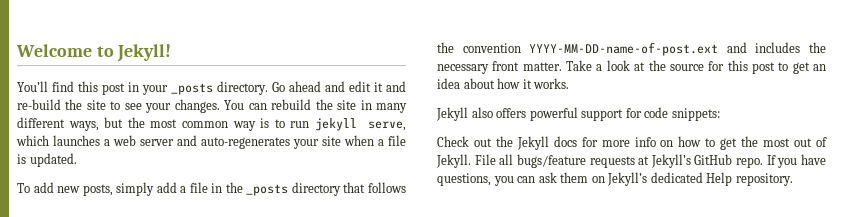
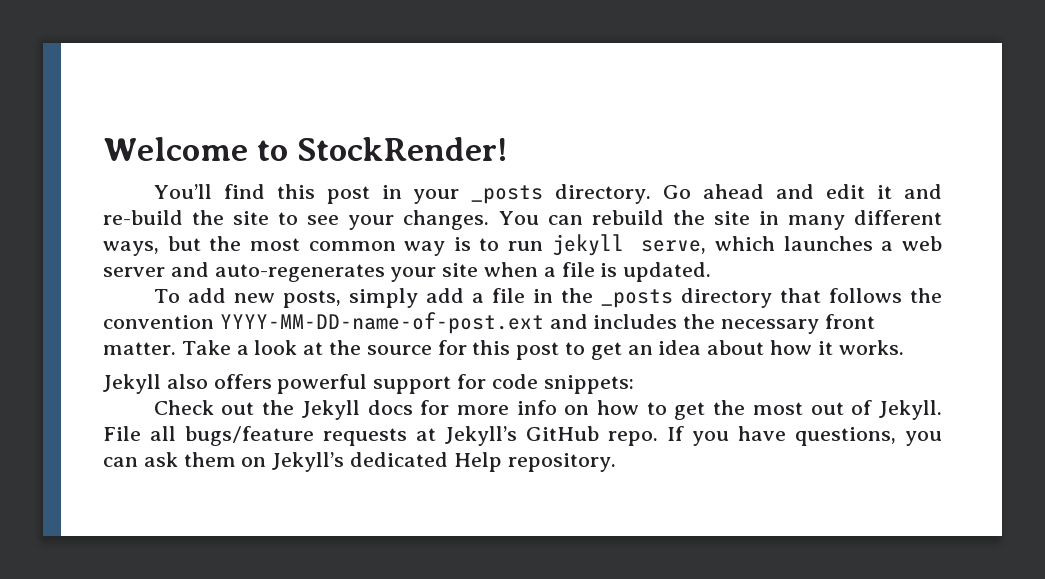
- Welcome to Jekyll!
+ Welcome to StockRender!

